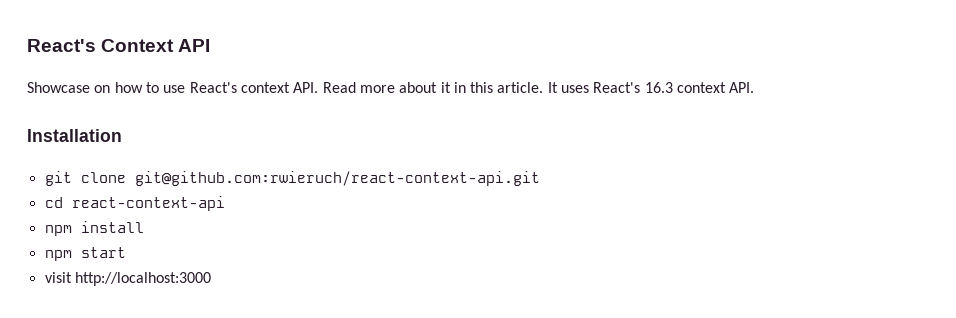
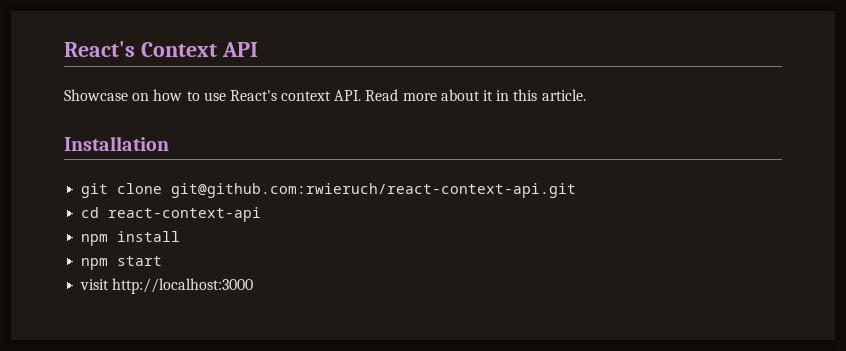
- It uses React's 16.3 context API.

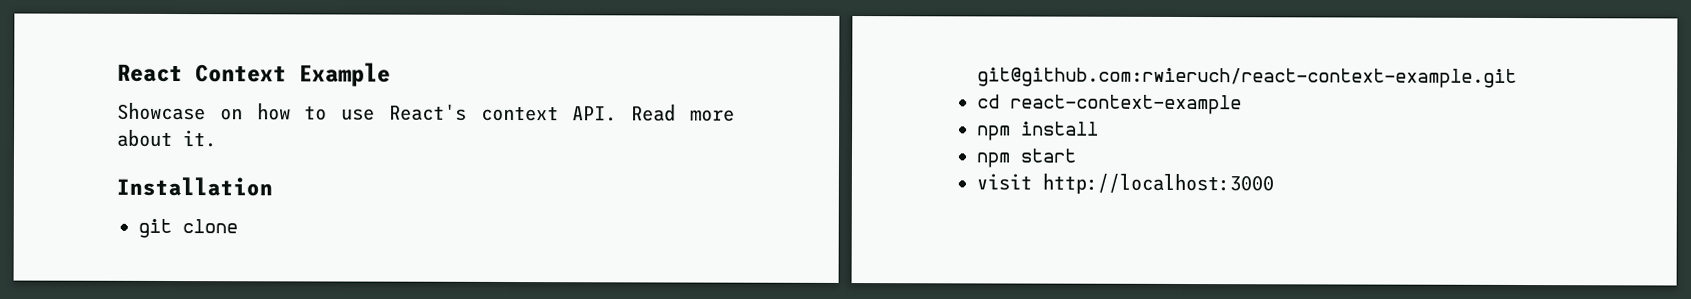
- React's Context API
+ React Context Example
- Showcase on how to use React's context API. Read more about it in this article.
+ Showcase on how to use React's context API. Read more about it.
- git clone git@github.com:rwieruch/react-context-api.git
+ git clone git@github.com:rwieruch/react-context-example.git
- cd react-context-api
+ cd react-context-example

